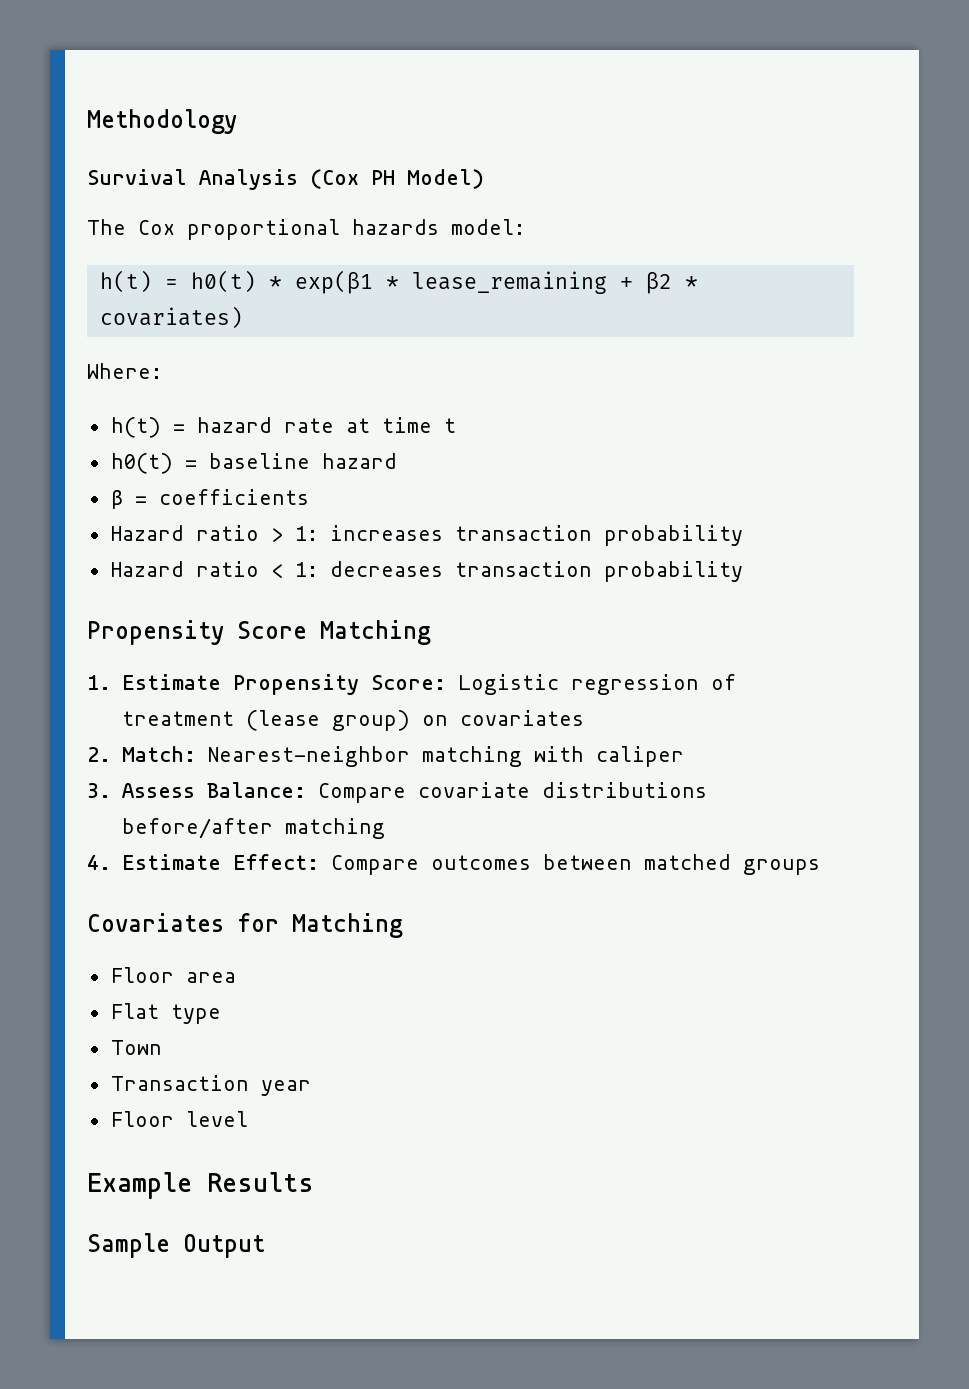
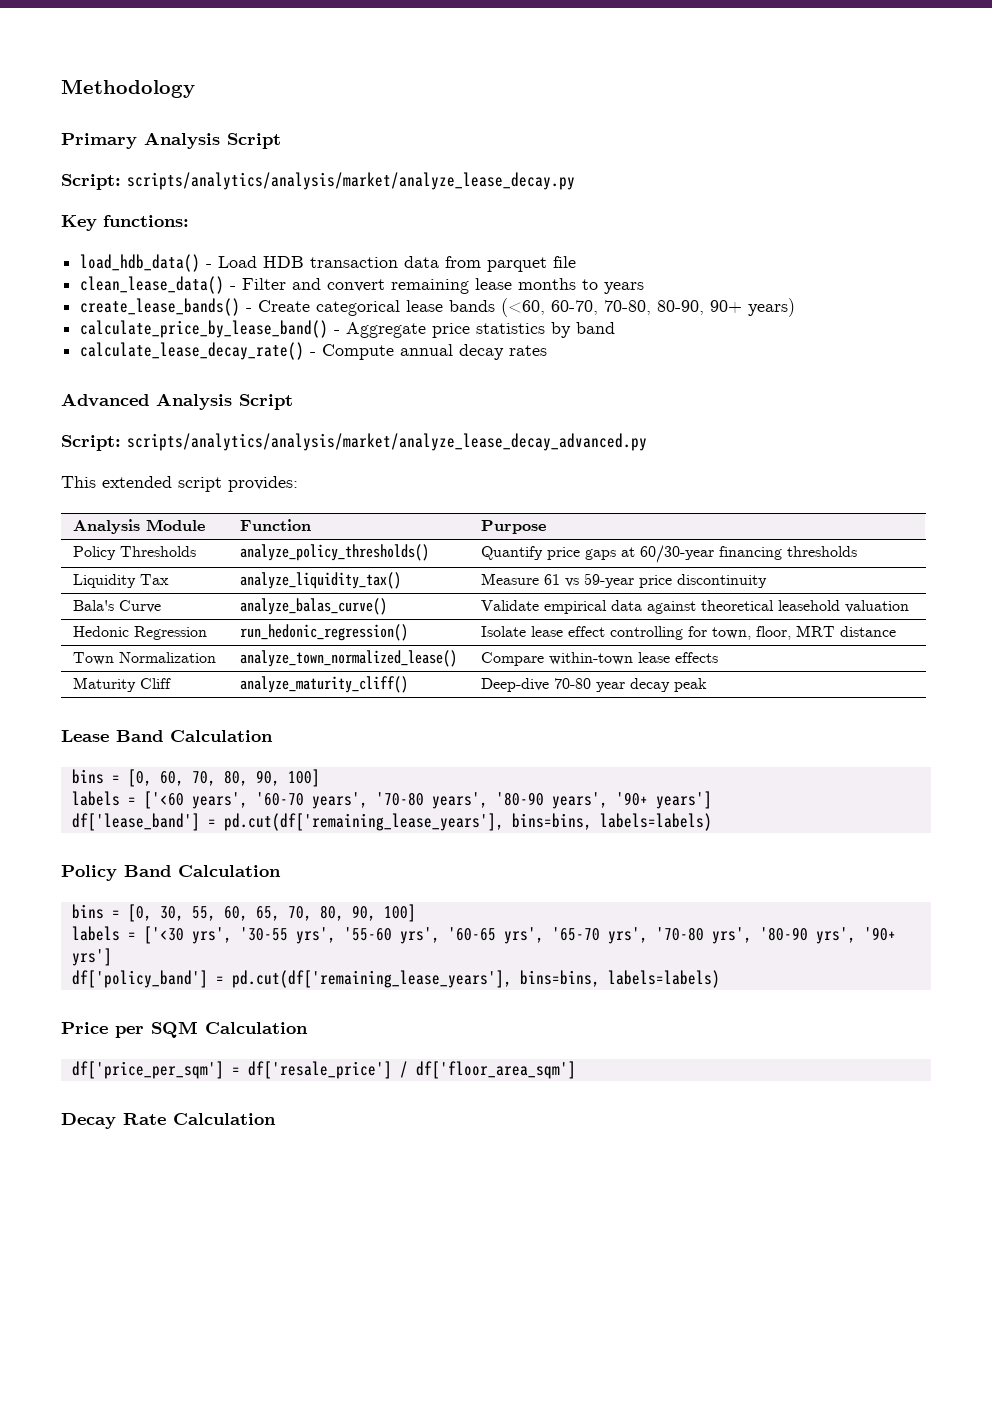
- Survival Analysis (Cox PH Model)
- The Cox proportional hazards model:
- h(t) = h0(t) * exp(β1 * lease_remaining + β2 * covariates)
- Where:
- h(t) = hazard rate at time t
- h0(t) = baseline hazard
- β = coefficients
- Hazard ratio > 1: increases transaction probability
- Hazard ratio < 1: decreases transaction probability
- Propensity Score Matching
- 1. Estimate Propensity Score: Logistic regression of treatment (lease group) on covariates
- 2. Match: Nearest-neighbor matching with caliper
- 3. Assess Balance: Compare covariate distributions before/after matching
- 4. Estimate Effect: Compare outcomes between matched groups
- Covariates for Matching
- Floor area
- Flat type
- Town
- Transaction year
- Floor level
- Example Results
- Sample Output
+ Primary Analysis Script
+ Script: scripts/analytics/analysis/market/analyze_lease_decay.py
+ Key functions:
+ load_hdb_data() - Load HDB transaction data from parquet file
+ clean_lease_data() - Filter and convert remaining lease months to years
+ create_lease_bands() - Create categorical lease bands (<60, 60-70, 70-80, 80-90, 90+ years)
+ calculate_price_by_lease_band() - Aggregate price statistics by band
+ calculate_lease_decay_rate() - Compute annual decay rates
+ Advanced Analysis Script
+ Script: scripts/analytics/analysis/market/analyze_lease_decay_advanced.py
+ This extended script provides:
+ Analysis Module | Function | Purpose
+ Policy Thresholds | analyze_policy_thresholds() | Quantify price gaps at 60/30-year financing thresholds
+ Liquidity Tax | analyze_liquidity_tax() | Measure 61 vs 59-year price discontinuity
+ Bala's Curve | analyze_balas_curve() | Validate empirical data against theoretical leasehold valuation
+ Hedonic Regression | run_hedonic_regression() | Isolate lease effect controlling for town, floor, MRT distance
+ Town Normalization | analyze_town_normalized_lease() | Compare within-town lease effects
+ Maturity Cliff | analyze_maturity_cliff() | Deep-dive 70-80 year decay peak
+ Lease Band Calculation
+ bins = [0, 60, 70, 80, 90, 100]
+ labels = ['<60 years', '60-70 years', '70-80 years', '80-90 years', '90+ years']
+ df['lease_band'] = pd.cut(df['remaining_lease_years'], bins=bins, labels=labels)
+ Policy Band Calculation
+ bins = [0, 30, 55, 60, 65, 70, 80, 90, 100]
+ labels = ['<30 yrs', '30-55 yrs', '55-60 yrs', '60-65 yrs', '65-70 yrs', '70-80 yrs', '80-90 yrs', '90+ yrs']
+ df['policy_band'] = pd.cut(df['remaining_lease_years'], bins=bins, labels=labels)
+ Price per SQM Calculation
+ df['price_per_sqm'] = df['resale_price'] / df['floor_area_sqm']
+ Decay Rate Calculation

